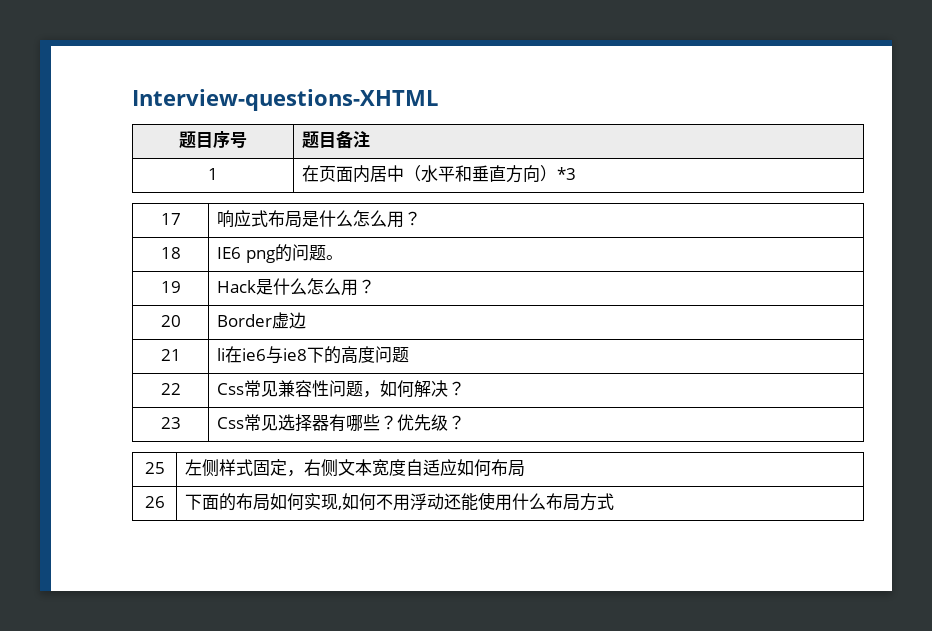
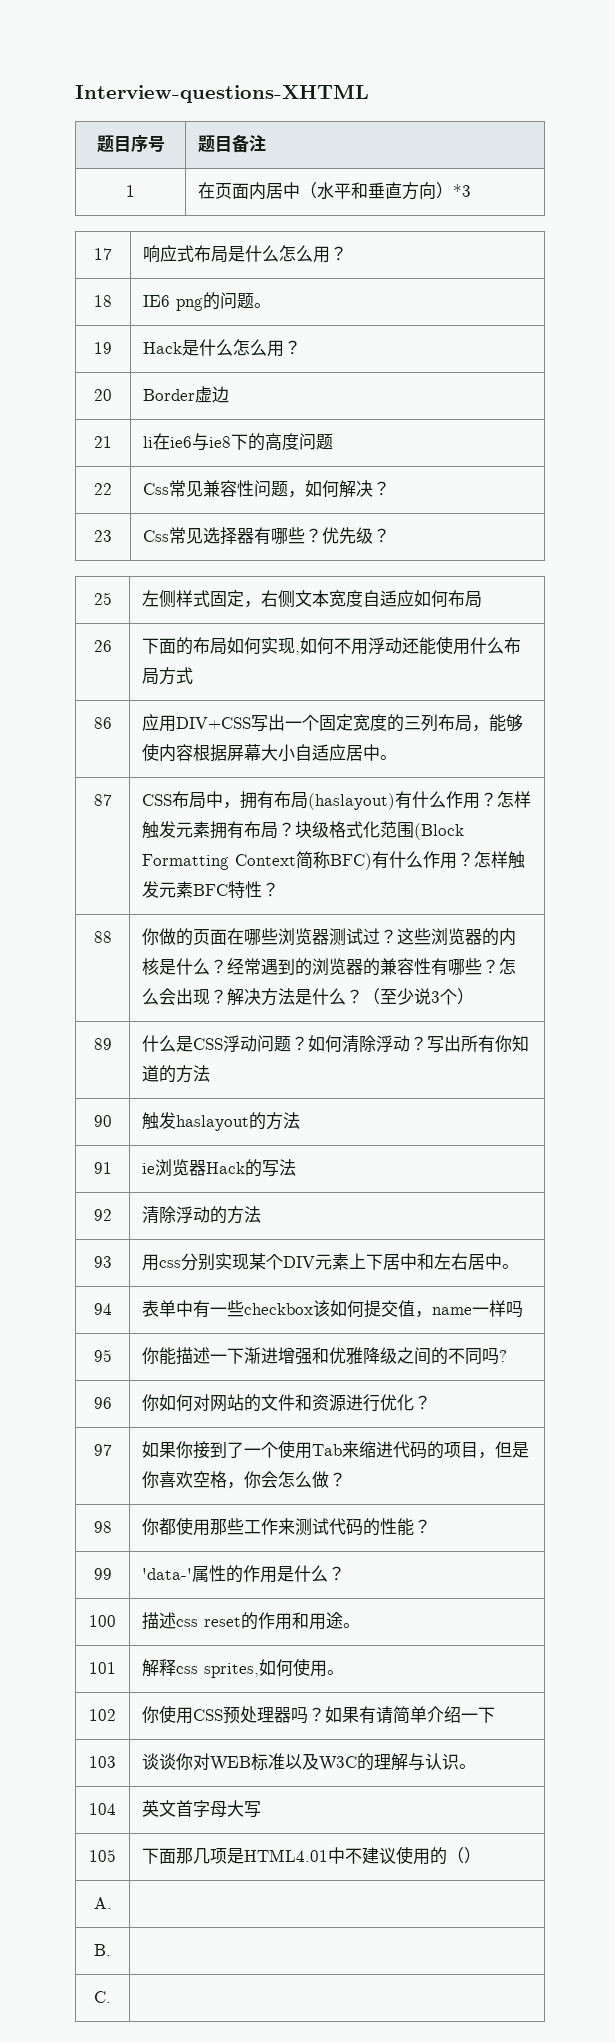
+ 86 | 应用DIV+CSS写出一个固定宽度的三列布局，能够使内容根据屏幕大小自适应居中。
+ 87 | CSS布局中，拥有布局(haslayout)有什么作用？怎样触发元素拥有布局？块级格式化范围(Block Formatting Context简称BFC)有什么作用？怎样触发元素BFC特性？
+ 88 | 你做的页面在哪些浏览器测试过？这些浏览器的内核是什么？经常遇到的浏览器的兼容性有哪些？怎么会出现？解决方法是什么？（至少说3个）
+ 89 | 什么是CSS浮动问题？如何清除浮动？写出所有你知道的方法
+ 90 | 触发haslayout的方法
+ 91 | ie浏览器Hack的写法
+ 92 | 清除浮动的方法
+ 93 | 用css分别实现某个DIV元素上下居中和左右居中。
+ 94 | 表单中有一些checkbox该如何提交值，name一样吗
+ 95 | 你能描述一下渐进增强和优雅降级之间的不同吗?
+ 96 | 你如何对网站的文件和资源进行优化？
+ 97 | 如果你接到了一个使用Tab来缩进代码的项目，但是你喜欢空格，你会怎么做？
+ 98 | 你都使用那些工作来测试代码的性能？
+ 99 | 'data-'属性的作用是什么？
+ 100 | 描述css reset的作用和用途。
+ 101 | 解释css sprites,如何使用。
+ 102 | 你使用CSS预处理器吗？如果有请简单介绍一下
+ 103 | 谈谈你对WEB标准以及W3C的理解与认识。
+ 104 | 英文首字母大写
+ 105 | 下面那几项是HTML4.01中不建议使用的（）
+ A. |
+ B. |
+ C. |

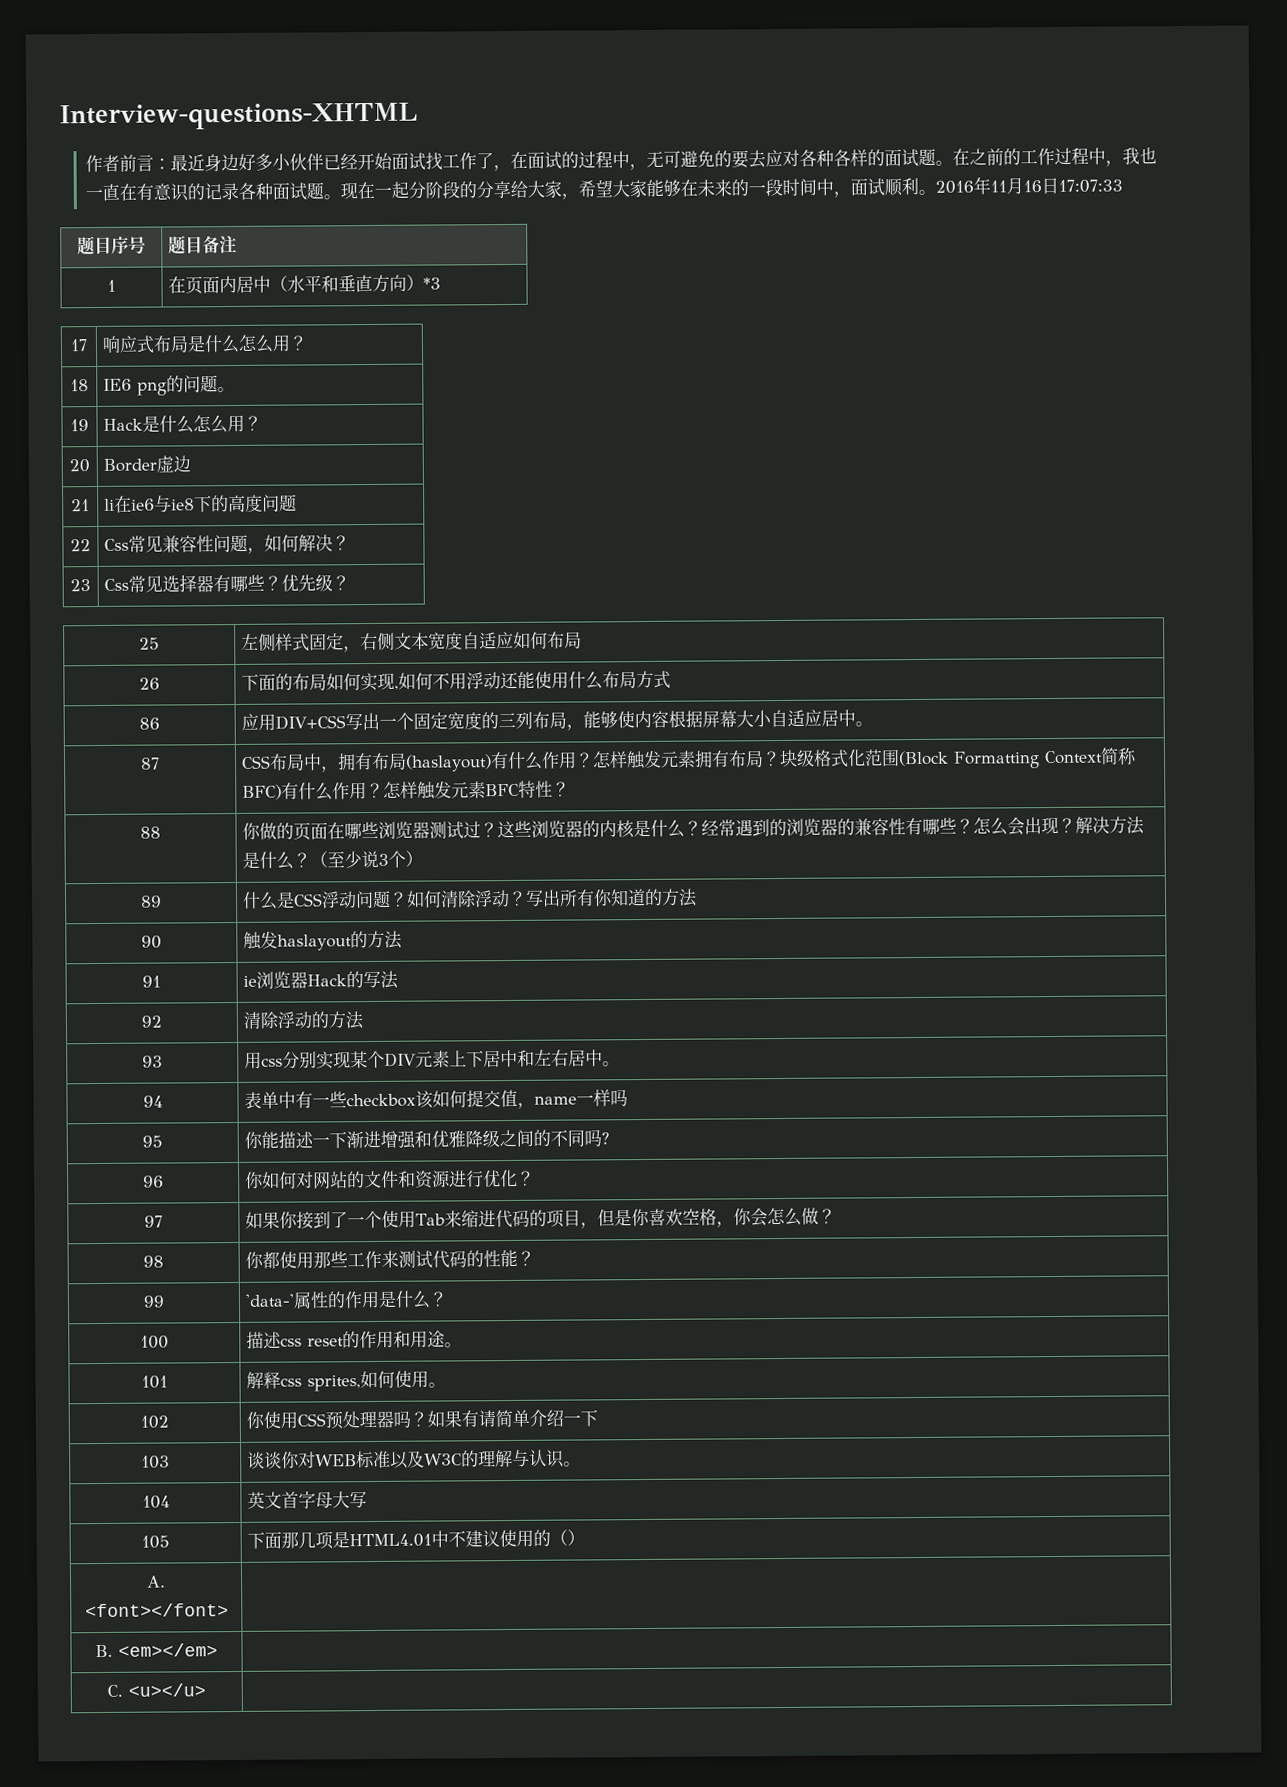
+ 作者前言：最近身边好多小伙伴已经开始面试找工作了，在面试的过程中，无可避免的要去应对各种各样的面试题。在之前的工作过程中，我也一直在有意识的记录各种面试题。现在一起分阶段的分享给大家，希望大家能够在未来的一段时间中，面试顺利。2016年11月16日17:07:33
- A. |
+ A. <font></font> |
- B. |
+ B. <em></em> |
- C. |
+ C. <u></u> |

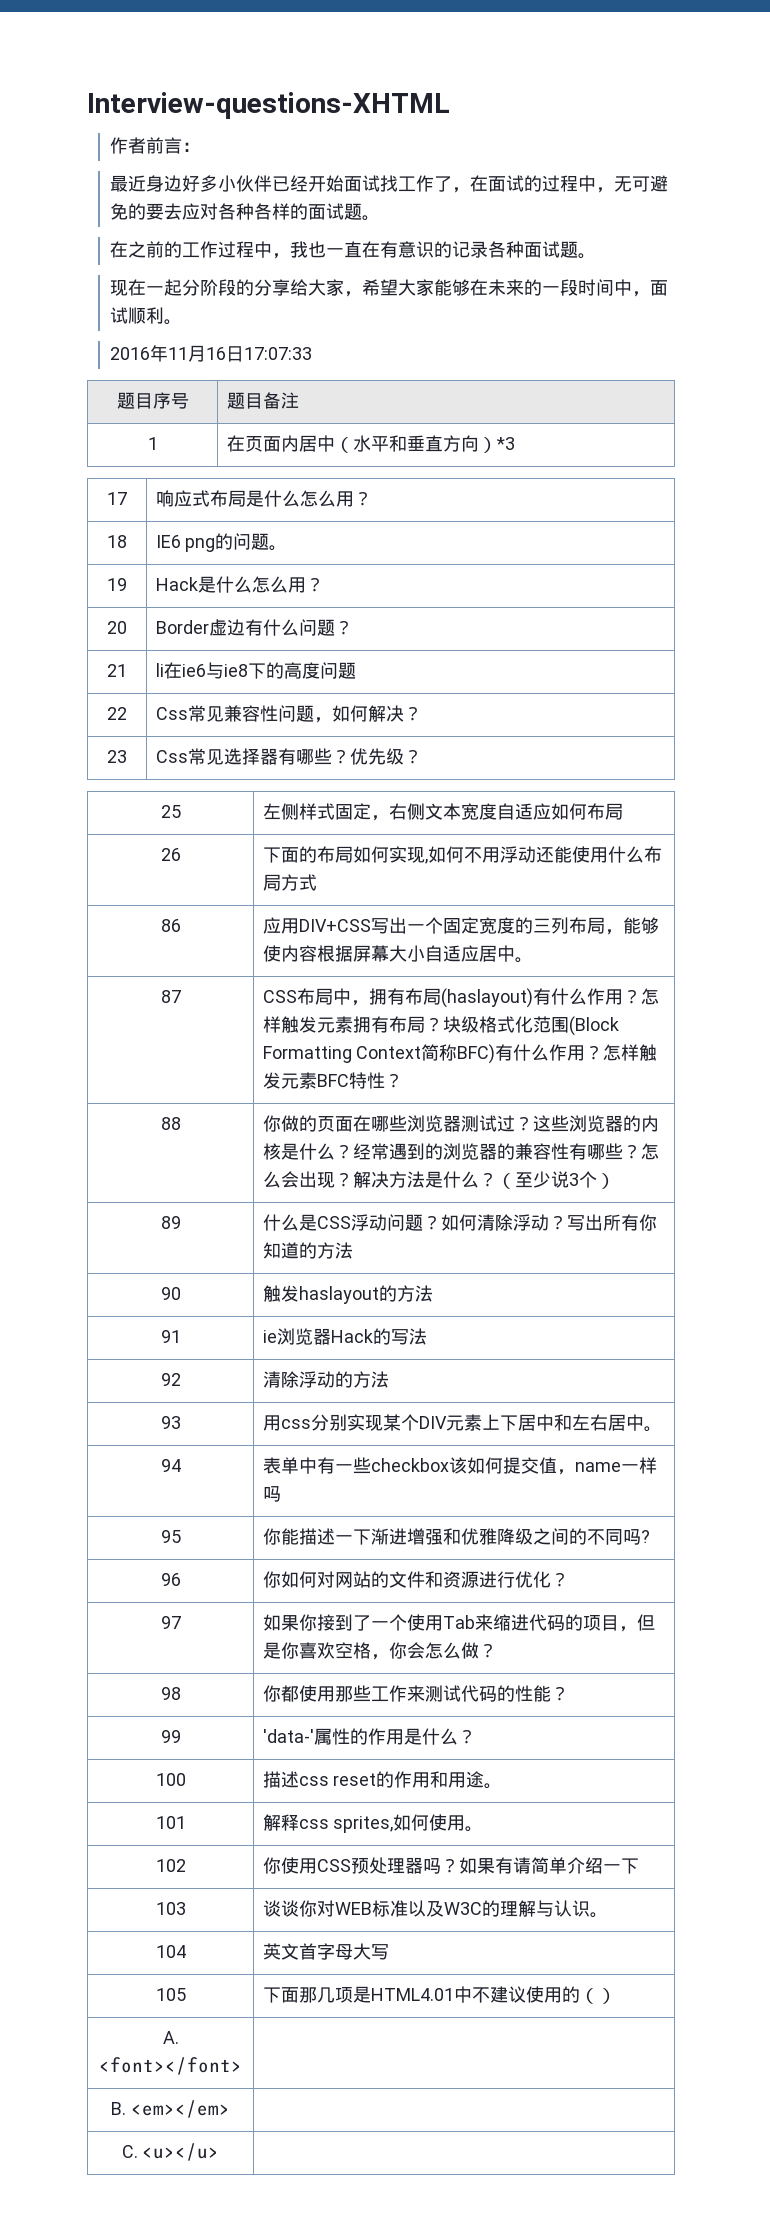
- 作者前言：最近身边好多小伙伴已经开始面试找工作了，在面试的过程中，无可避免的要去应对各种各样的面试题。在之前的工作过程中，我也一直在有意识的记录各种面试题。现在一起分阶段的分享给大家，希望大家能够在未来的一段时间中，面试顺利。2016年11月16日17:07:33
+ 作者前言：
+ 最近身边好多小伙伴已经开始面试找工作了，在面试的过程中，无可避免的要去应对各种各样的面试题。
+ 在之前的工作过程中，我也一直在有意识的记录各种面试题。
+ 现在一起分阶段的分享给大家，希望大家能够在未来的一段时间中，面试顺利。
+ 2016年11月16日17:07:33
- 20 | Border虚边
+ 20 | Border虚边有什么问题？

